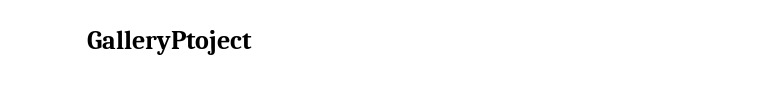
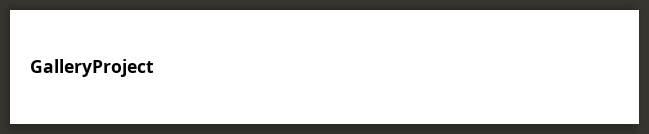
- GalleryPtoject
+ GalleryProject

